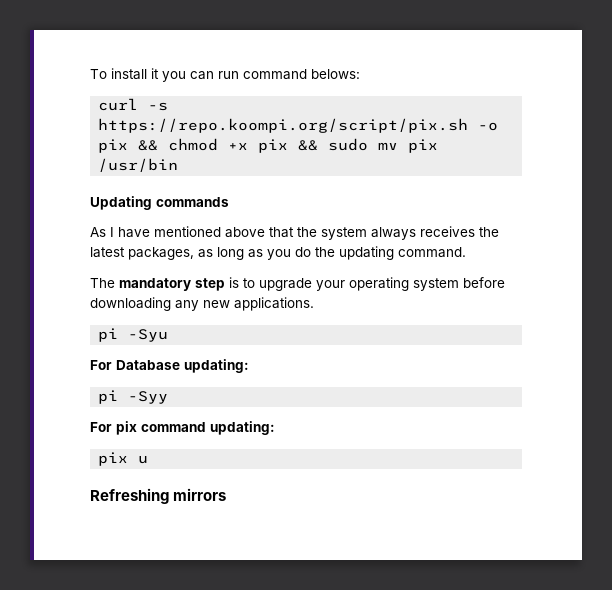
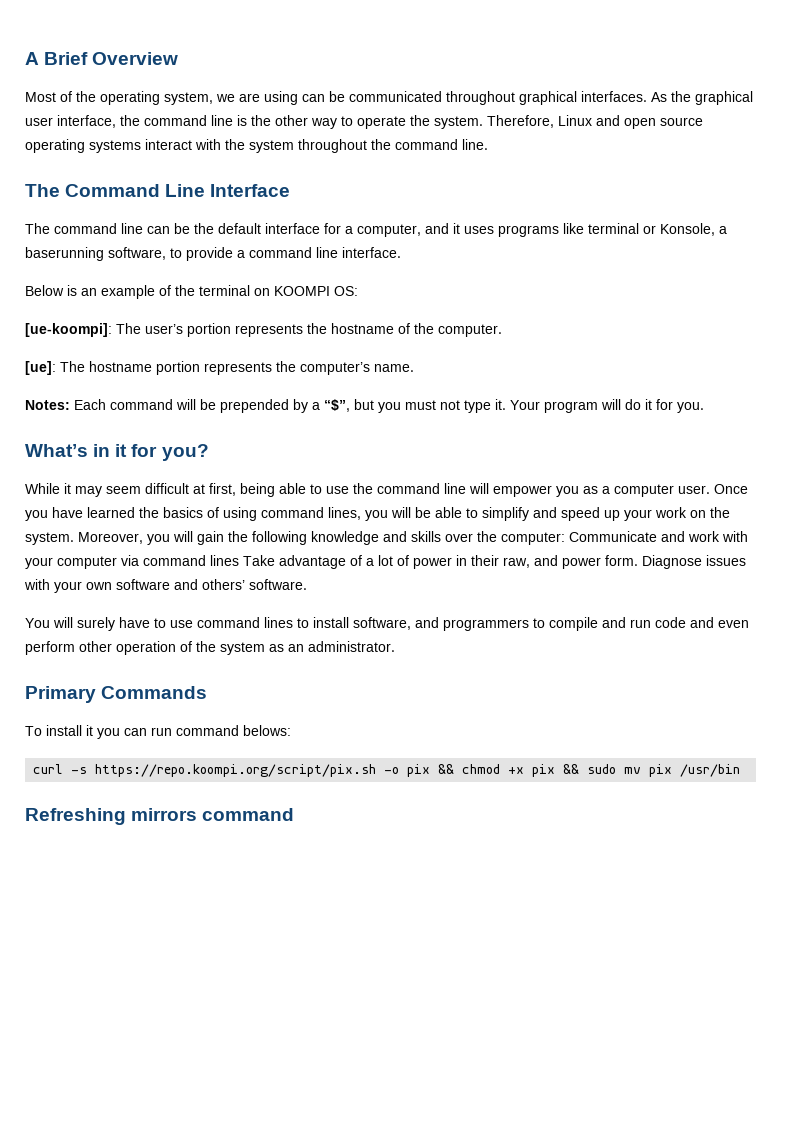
+ A Brief Overview
+ Most of the operating system, we are using can be communicated throughout graphical interfaces. As the graphical user interface, the command line is the other way to operate the system. Therefore, Linux and open source operating systems interact with the system throughout the command line.
+ The Command Line Interface
+ The command line can be the default interface for a computer, and it uses programs like terminal or Konsole, a baserunning software, to provide a command line interface.
+ Below is an example of the terminal on KOOMPI OS:
+ [ue-koompi]: The user’s portion represents the hostname of the computer.
+ [ue]: The hostname portion represents the computer’s name.
+ Notes: Each command will be prepended by a “$”, but you must not type it. Your program will do it for you.
+ What’s in it for you?
+ While it may seem difficult at first, being able to use the command line will empower you as a computer user. Once you have learned the basics of using command lines, you will be able to simplify and speed up your work on the system. Moreover, you will gain the following knowledge and skills over the computer: Communicate and work with your computer via command lines Take advantage of a lot of power in their raw, and power form. Diagnose issues with your own software and others’ software.
+ You will surely have to use command lines to install software, and programmers to compile and run code and even perform other operation of the system as an administrator.
+ Primary Commands
- Updating commands
- As I have mentioned above that the system always receives the latest packages, as long as you do the updating command.
- The mandatory step is to upgrade your operating system before downloading any new applications.
- pi -Syu
- For Database updating:
- pi -Syy
- For pix command updating:
- pix u
- Refreshing mirrors
+ Refreshing mirrors command

